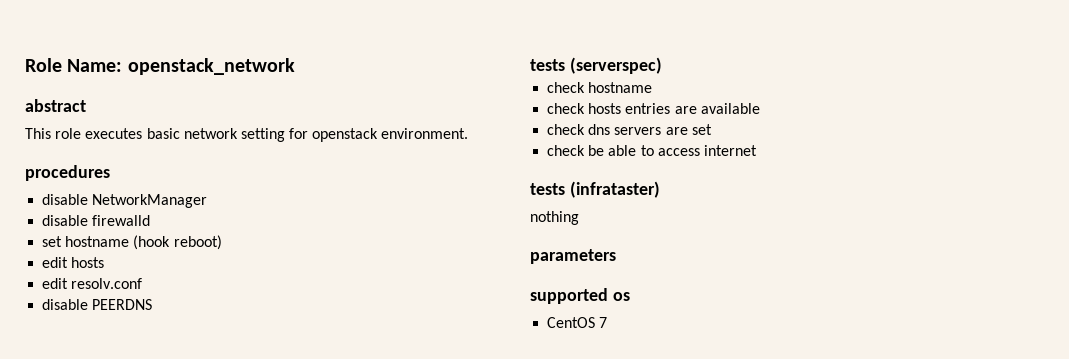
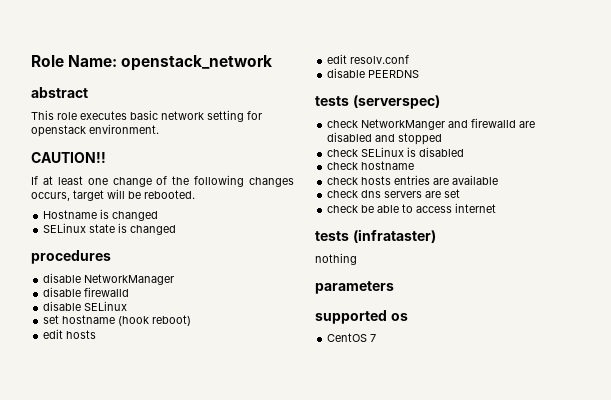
+ CAUTION!!
+ If at least one change of the following changes occurs, target will be rebooted.
+ Hostname is changed
+ SELinux state is changed
+ disable SELinux
+ check NetworkManger and firewalld are disabled and stopped
+ check SELinux is disabled

